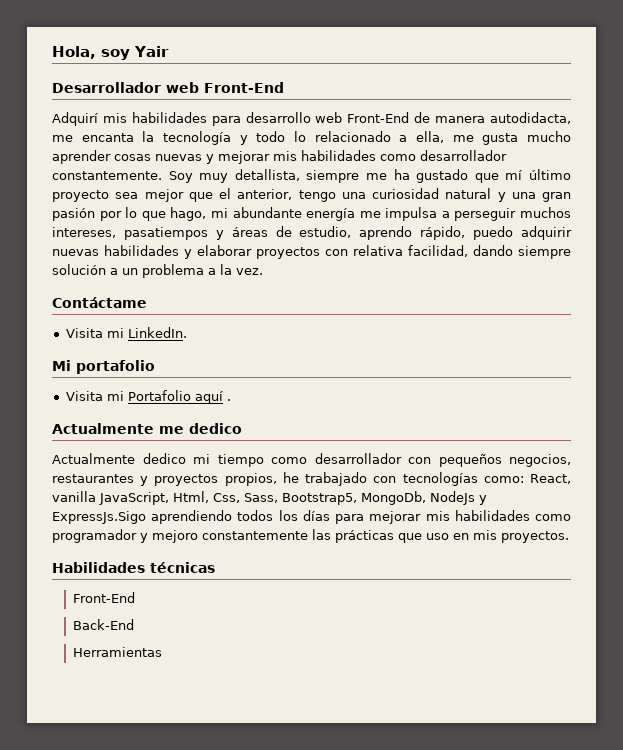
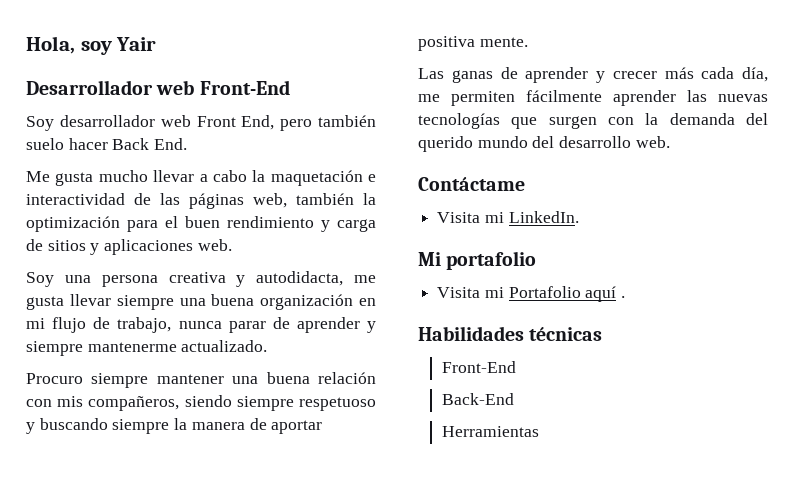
- Adquirí mis habilidades para desarrollo web Front-End de manera autodidacta, me encanta la tecnología y todo lo relacionado a ella, me gusta mucho aprender cosas nuevas y mejorar mis habilidades como desarrollador constantemente. Soy muy detallista, siempre me ha gustado que mí último proyecto sea mejor que el anterior, tengo una curiosidad natural y una gran pasión por lo que hago, mi abundante energía me impulsa a perseguir muchos intereses, pasatiempos y áreas de estudio, aprendo rápido, puedo adquirir nuevas habilidades y elaborar proyectos con relativa facilidad, dando siempre solución a un problema a la vez.
+ Soy desarrollador web Front End, pero también suelo hacer Back End.
+ Me gusta mucho llevar a cabo la maquetación e interactividad de las páginas web, también la optimización para el buen rendimiento y carga de sitios y aplicaciones web.
+ Soy una persona creativa y autodidacta, me gusta llevar siempre una buena organización en mi flujo de trabajo, nunca parar de aprender y siempre mantenerme actualizado.
+ Procuro siempre mantener una buena relación con mis compañeros, siendo siempre respetuoso y buscando siempre la manera de aportar positiva mente.
+ Las ganas de aprender y crecer más cada día, me permiten fácilmente aprender las nuevas tecnologías que surgen con la demanda del querido mundo del desarrollo web.
- Actualmente me dedico
- Actualmente dedico mi tiempo como desarrollador con pequeños negocios, restaurantes y proyectos propios, he trabajado con tecnologías como: React, vanilla JavaScript, Html, Css, Sass, Bootstrap5, MongoDb, NodeJs y ExpressJs.Sigo aprendiendo todos los días para mejorar mis habilidades como programador y mejoro constantemente las prácticas que uso en mis proyectos.

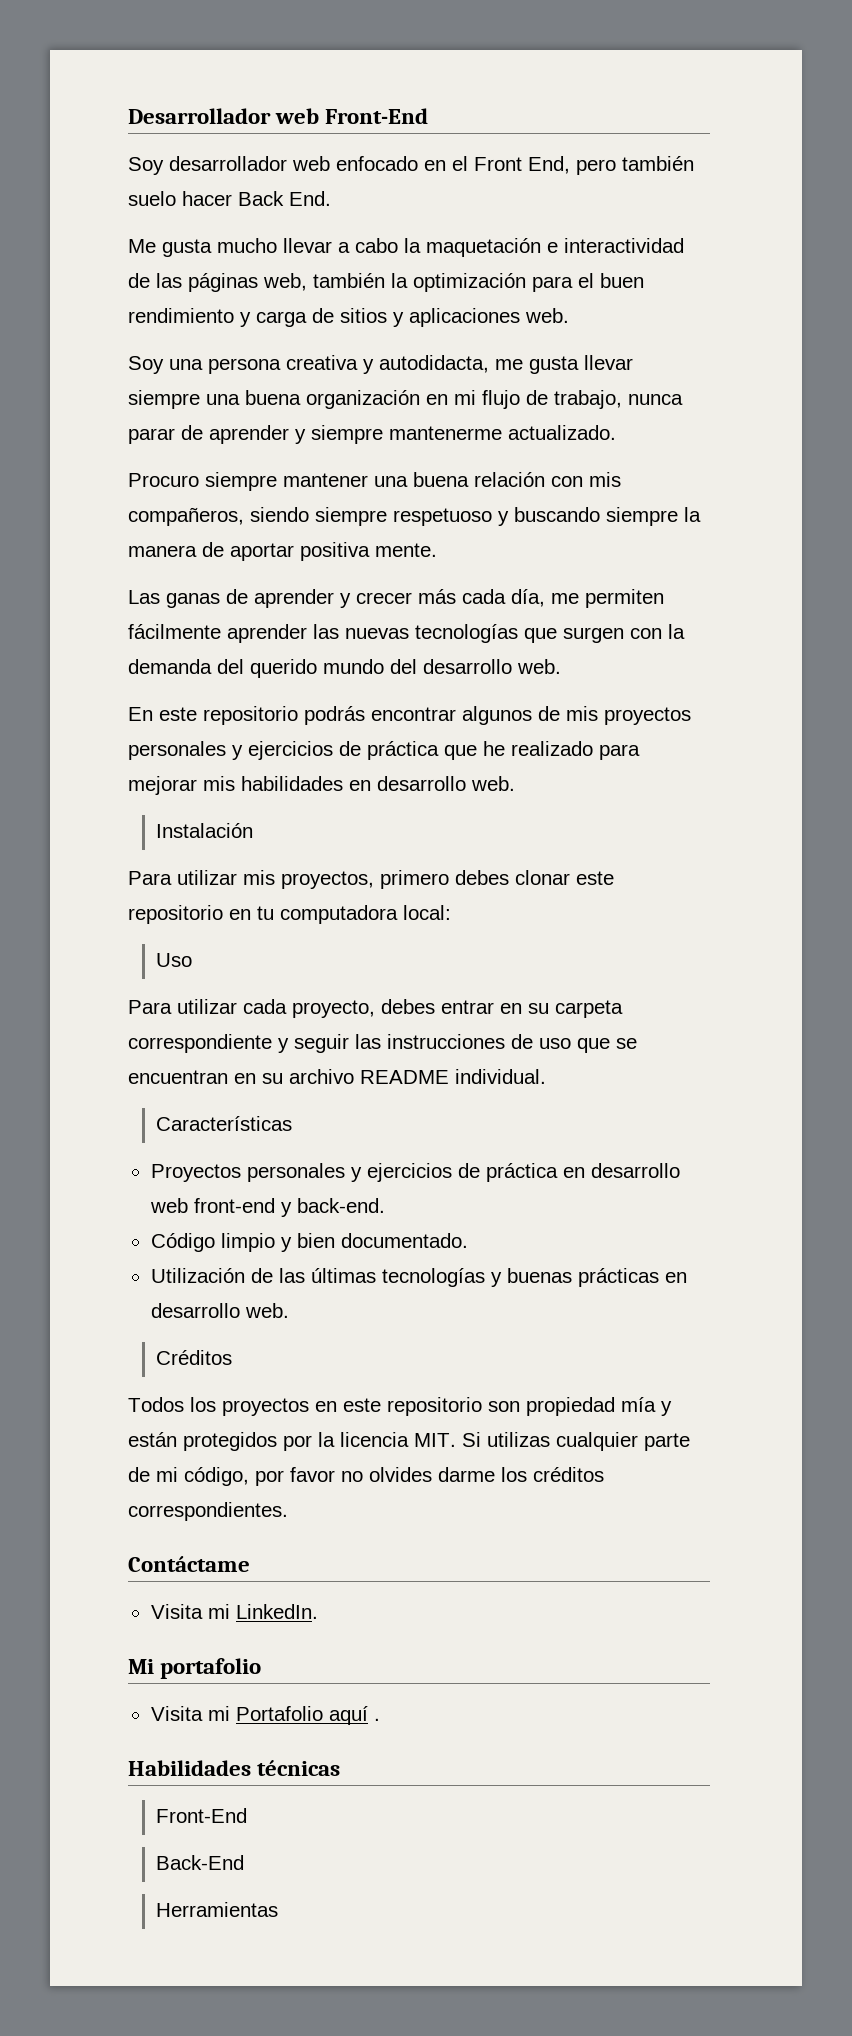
- Hola, soy Yair
- Soy desarrollador web Front End, pero también suelo hacer Back End.
+ Soy desarrollador web enfocado en el Front End, pero también suelo hacer Back End.
+ En este repositorio podrás encontrar algunos de mis proyectos personales y ejercicios de práctica que he realizado para mejorar mis habilidades en desarrollo web.
+ Instalación
+ Para utilizar mis proyectos, primero debes clonar este repositorio en tu computadora local:
+ Uso
+ Para utilizar cada proyecto, debes entrar en su carpeta correspondiente y seguir las instrucciones de uso que se encuentran en su archivo README individual.
+ Características
+ Proyectos personales y ejercicios de práctica en desarrollo web front-end y back-end.
+ Código limpio y bien documentado.
+ Utilización de las últimas tecnologías y buenas prácticas en desarrollo web.
+ Créditos
+ Todos los proyectos en este repositorio son propiedad mía y están protegidos por la licencia MIT. Si utilizas cualquier parte de mi código, por favor no olvides darme los créditos correspondientes.

